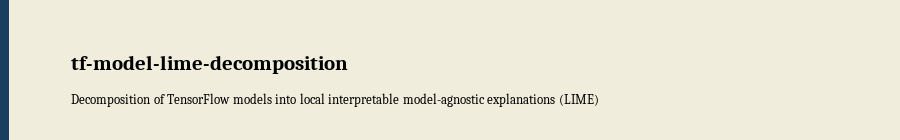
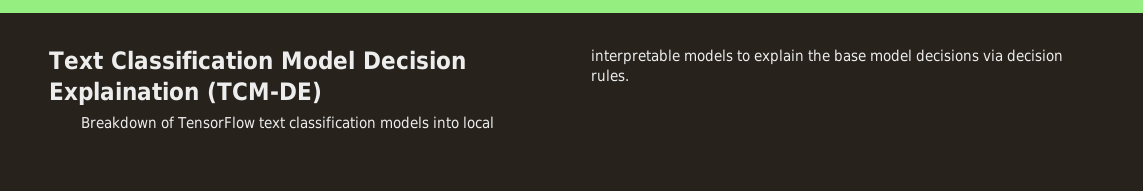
- tf-model-lime-decomposition
- Decomposition of TensorFlow models into local interpretable model-agnostic explanations (LIME)
+ Text Classification Model Decision Explaination (TCM-DE)
+ Breakdown of TensorFlow text classification models into local interpretable models to explain the base model decisions via decision rules.

